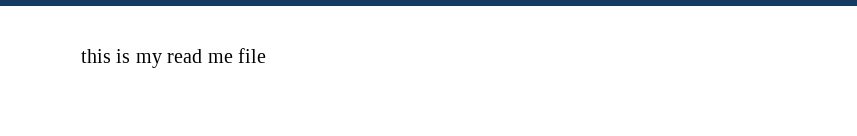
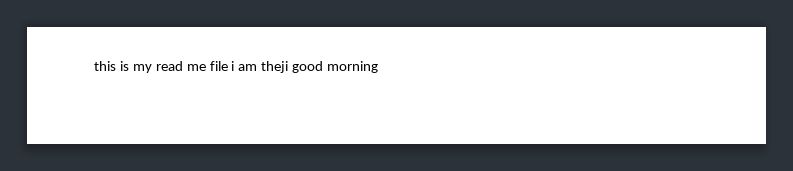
- this is my read me file
+ this is my read me file i am theji good morning

